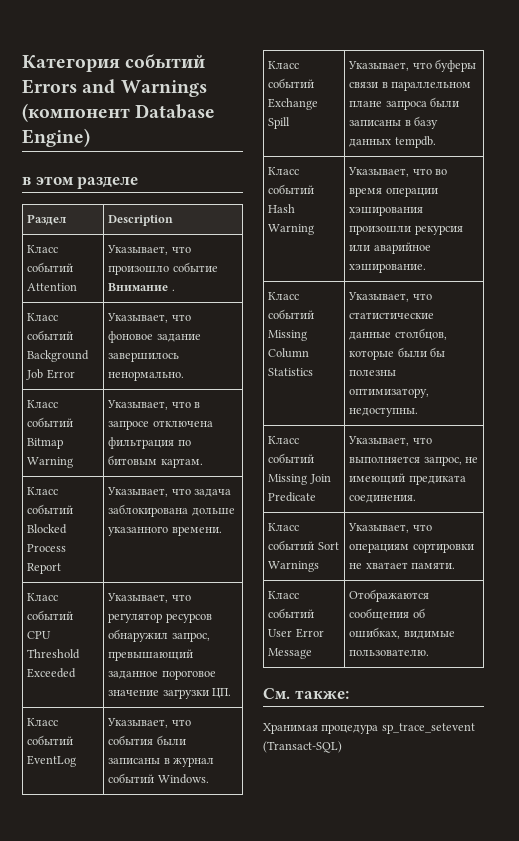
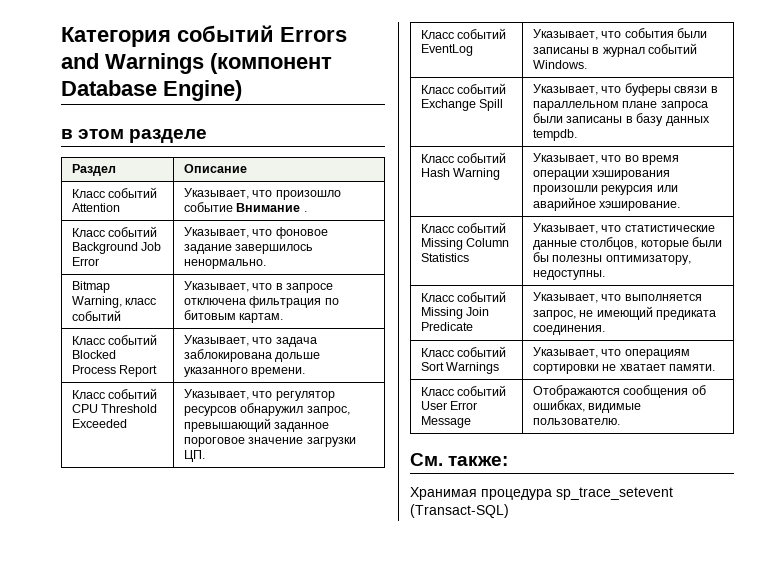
- Раздел | Description
+ Раздел | Описание
- Класс событий Bitmap Warning | Указывает, что в запросе отключена фильтрация по битовым картам.
+ Bitmap Warning, класс событий | Указывает, что в запросе отключена фильтрация по битовым картам.

